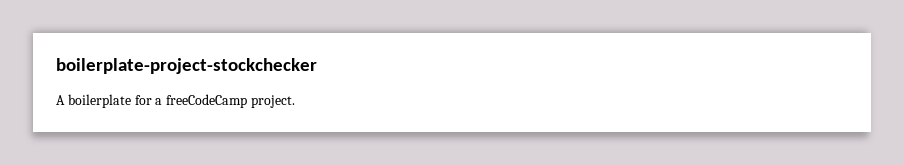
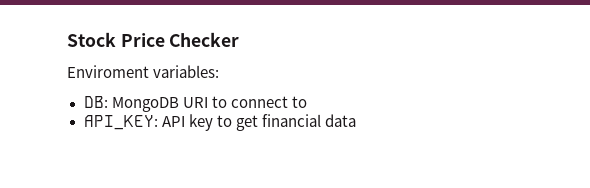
- boilerplate-project-stockchecker
- A boilerplate for a freeCodeCamp project.
+ Stock Price Checker
+ Enviroment variables:
+ DB: MongoDB URI to connect to
+ API_KEY: API key to get financial data

